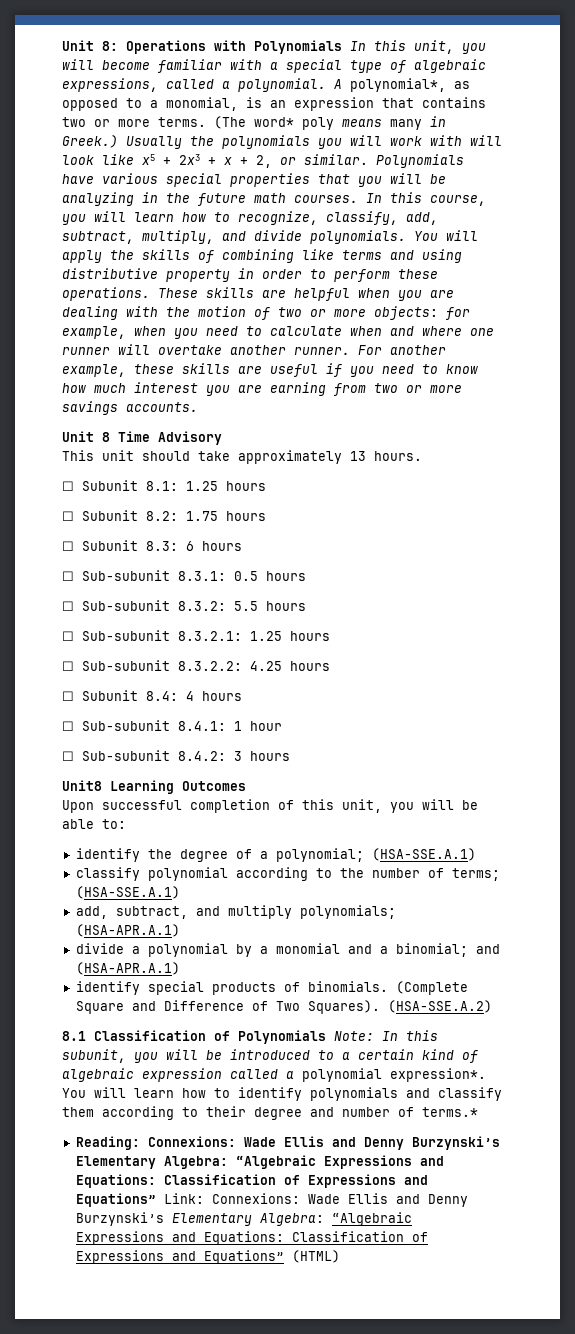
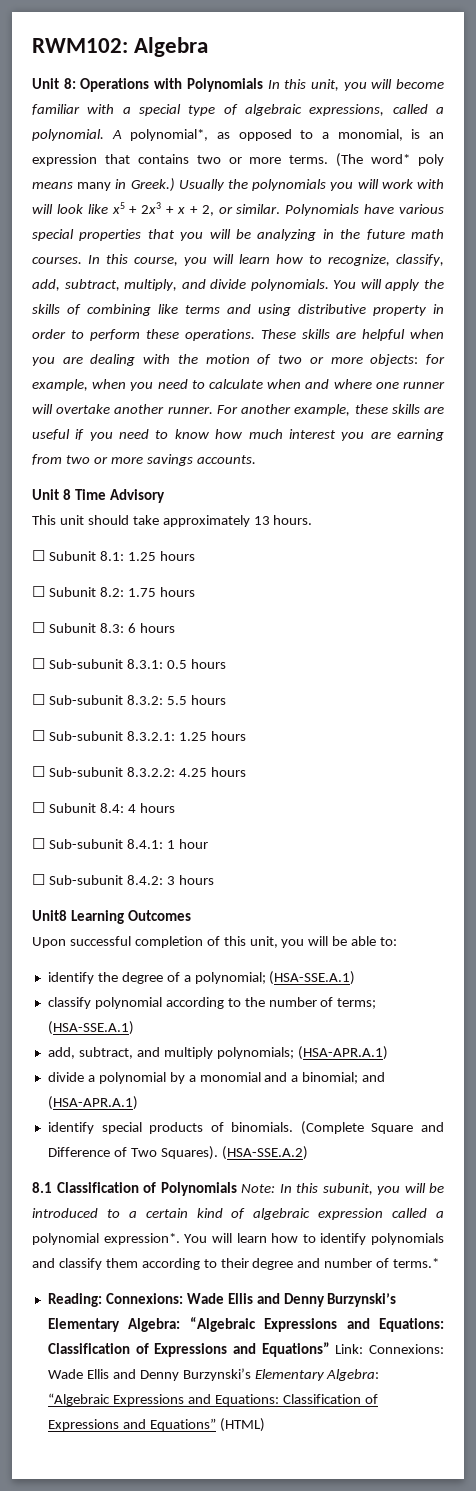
+ RWM102: Algebra

